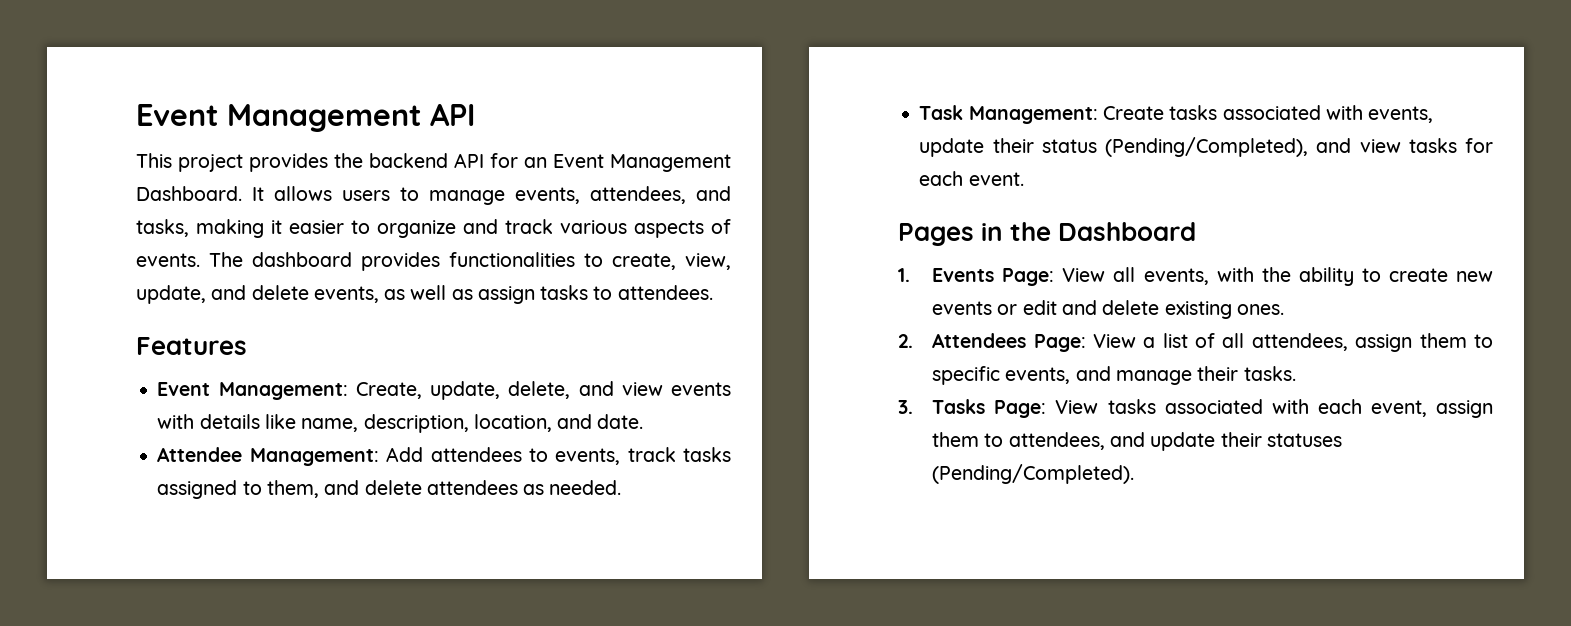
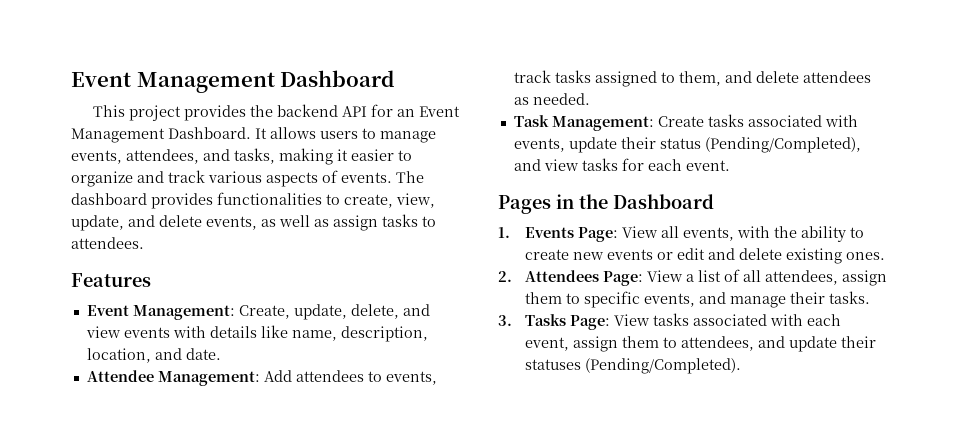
- Event Management API
+ Event Management Dashboard

